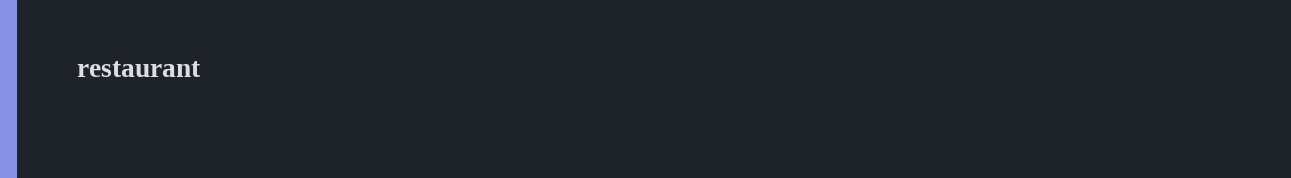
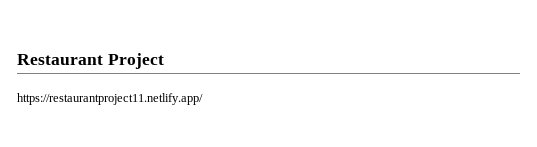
- restaurant
+ Restaurant Project
+ https://restaurantproject11.netlify.app/

